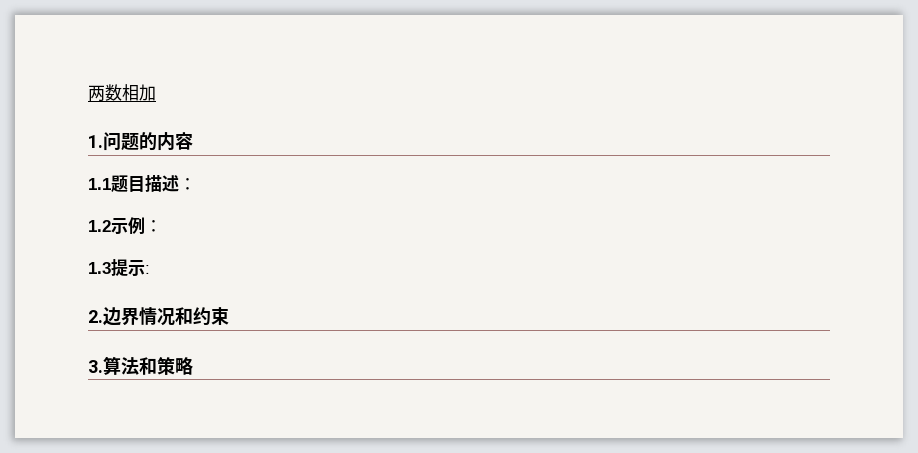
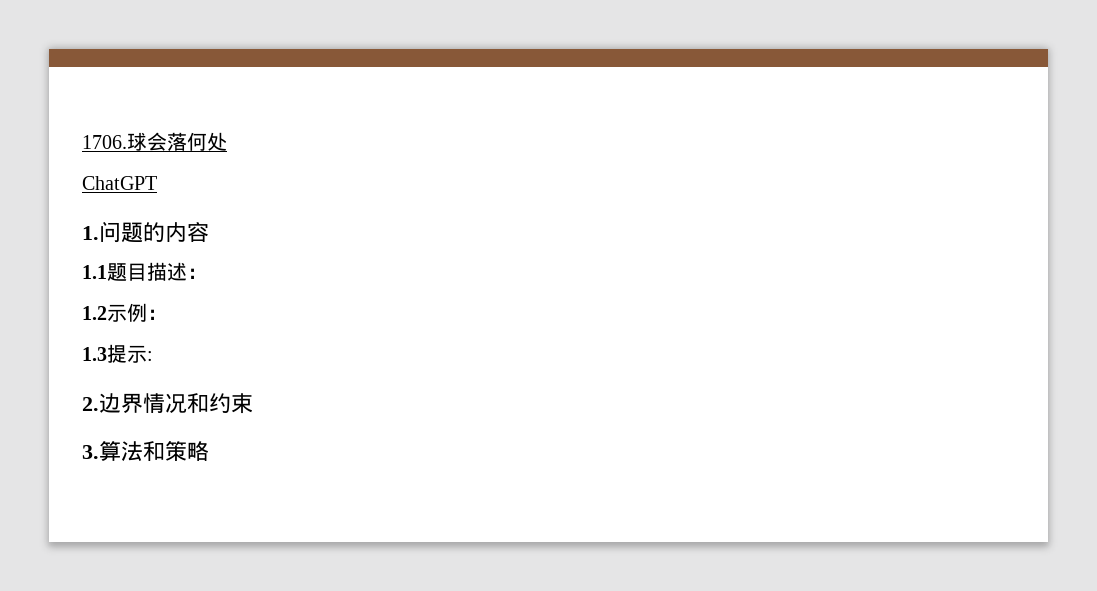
- 两数相加
+ 1706.球会落何处
+ ChatGPT

